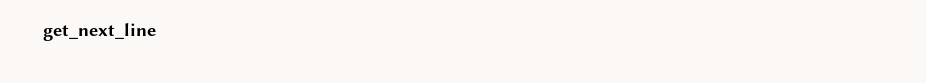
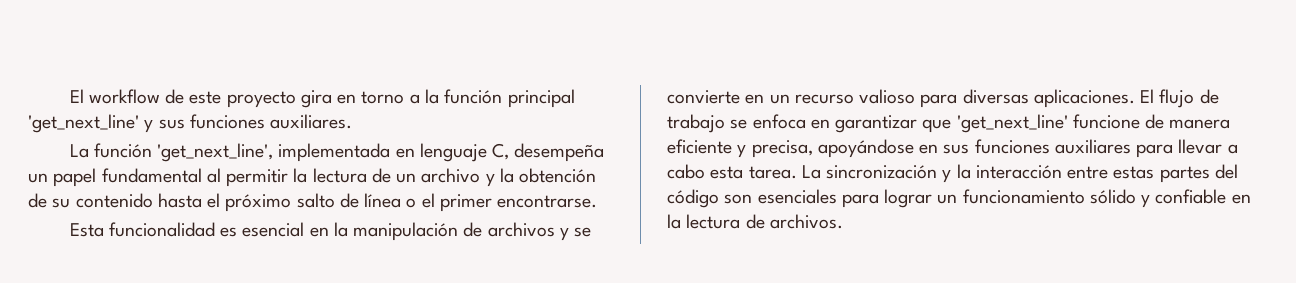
- get_next_line
+ El workflow de este proyecto gira en torno a la función principal 'get_next_line' y sus funciones auxiliares.
+ La función 'get_next_line', implementada en lenguaje C, desempeña un papel fundamental al permitir la lectura de un archivo y la obtención de su contenido hasta el próximo salto de línea o el primer encontrarse.
+ Esta funcionalidad es esencial en la manipulación de archivos y se convierte en un recurso valioso para diversas aplicaciones. El flujo de trabajo se enfoca en garantizar que 'get_next_line' funcione de manera eficiente y precisa, apoyándose en sus funciones auxiliares para llevar a cabo esta tarea. La sincronización y la interacción entre estas partes del código son esenciales para lograr un funcionamiento sólido y confiable en la lectura de archivos.

